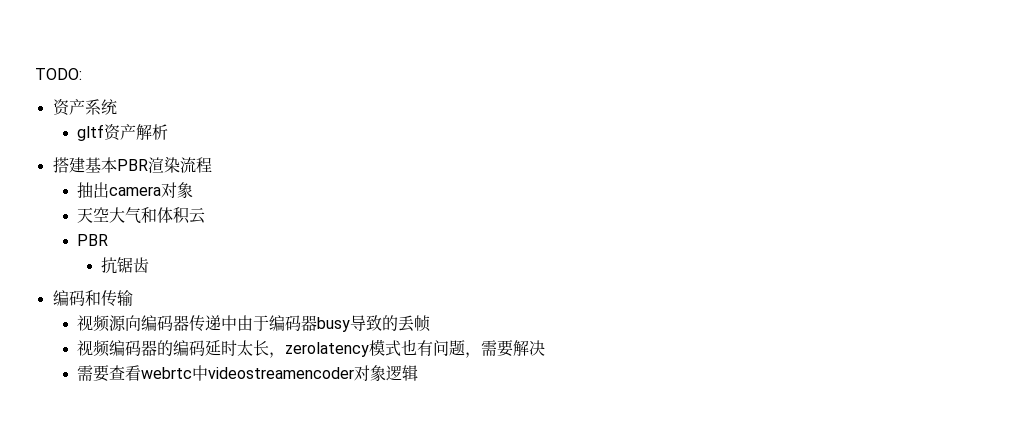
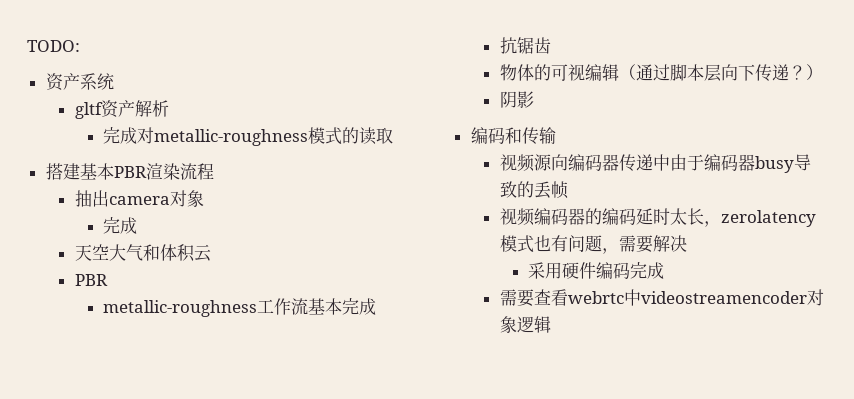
+ 完成对metallic-roughness模式的读取
  抽出camera对象
+ 完成
+ metallic-roughness工作流基本完成
  抗锯齿
+ 物体的可视编辑（通过脚本层向下传递？）
+ 阴影
+ 采用硬件编码完成

